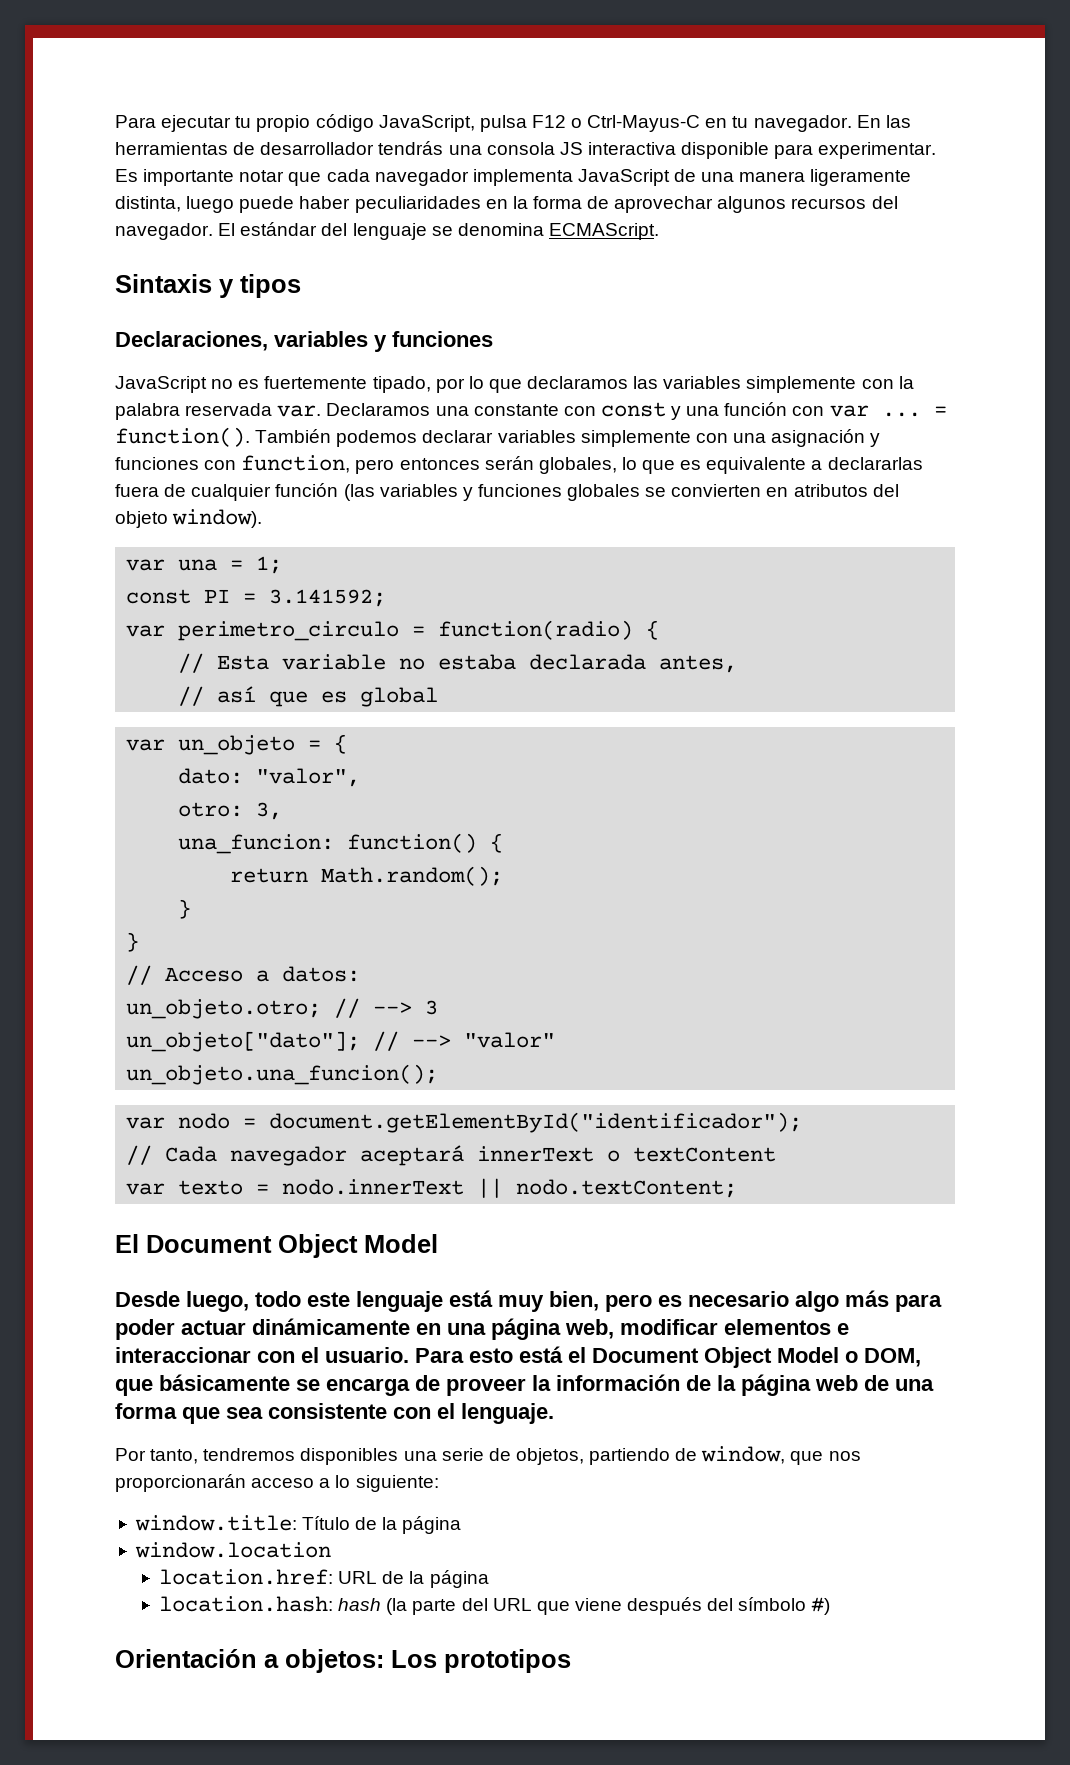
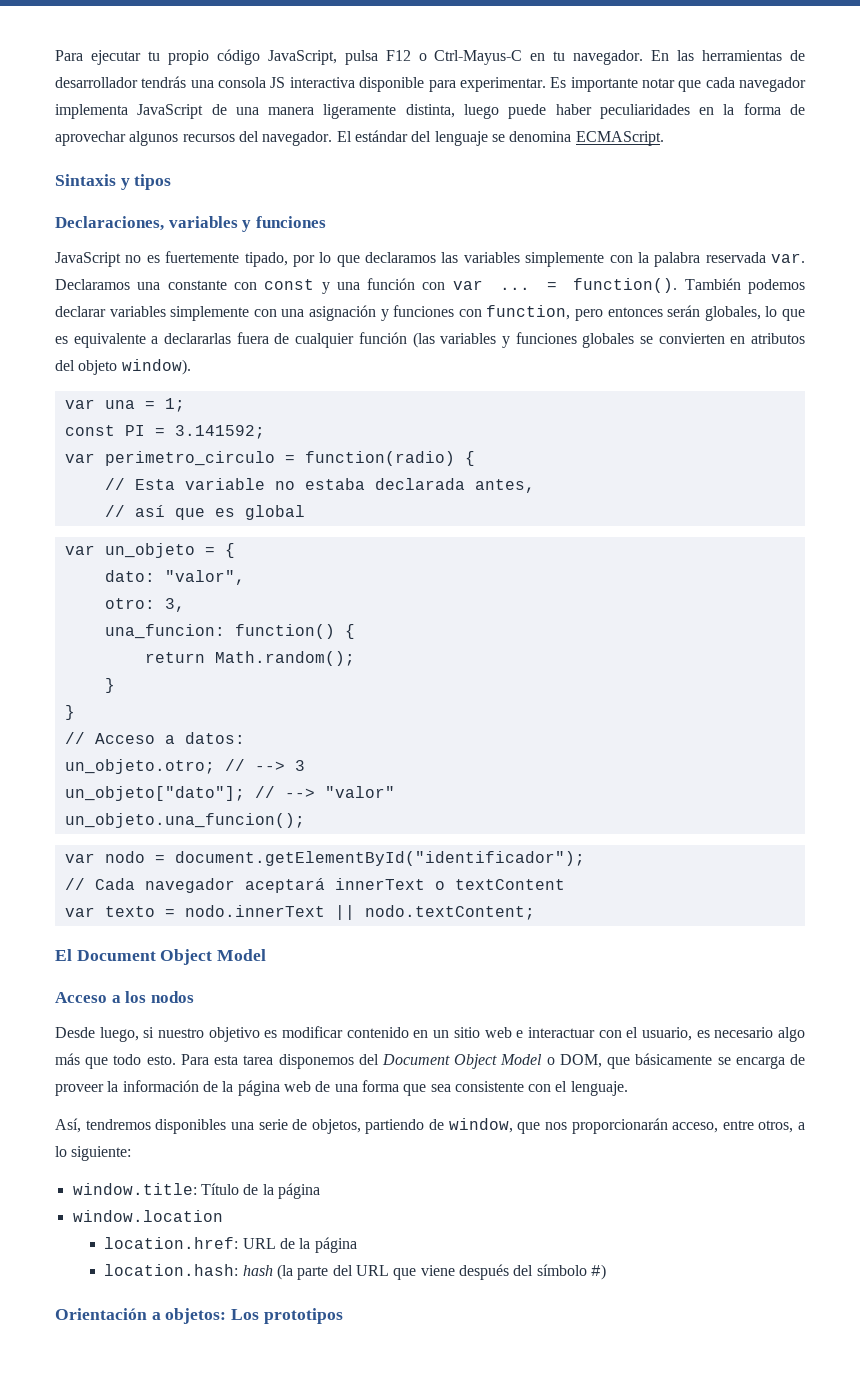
- Desde luego, todo este lenguaje está muy bien, pero es necesario algo más para poder actuar dinámicamente en una página web, modificar elementos e interaccionar con el usuario. Para esto está el Document Object Model o DOM, que básicamente se encarga de proveer la información de la página web de una forma que sea consistente con el lenguaje.
+ Acceso a los nodos
+ Desde luego, si nuestro objetivo es modificar contenido en un sitio web e interactuar con el usuario, es necesario algo más que todo esto. Para esta tarea disponemos del Document Object Model o DOM, que básicamente se encarga de proveer la información de la página web de una forma que sea consistente con el lenguaje.
- Por tanto, tendremos disponibles una serie de objetos, partiendo de window, que nos proporcionarán acceso a lo siguiente:
+ Así, tendremos disponibles una serie de objetos, partiendo de window, que nos proporcionarán acceso, entre otros, a lo siguiente:

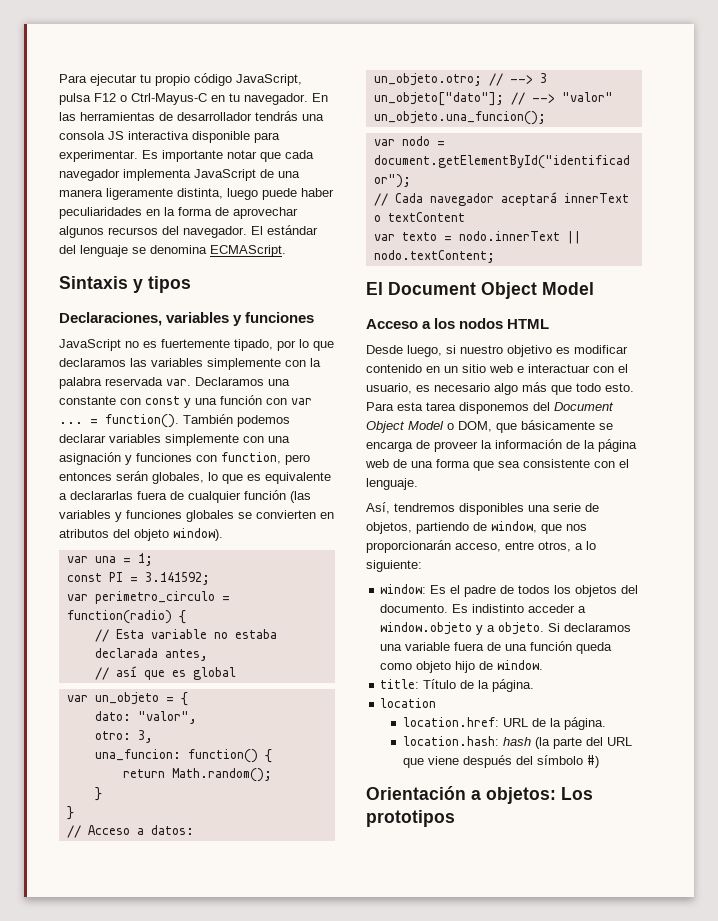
- Acceso a los nodos
+ Acceso a los nodos HTML
- window.title: Título de la página
- window.location
+ window: Es el padre de todos los objetos del documento. Es indistinto acceder a window.objeto y a objeto. Si declaramos una variable fuera de una función queda como objeto hijo de window.
+ title: Título de la página.
+ location
- location.href: URL de la página
+ location.href: URL de la página.

